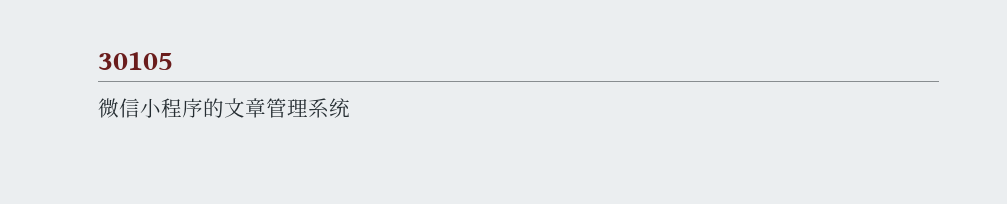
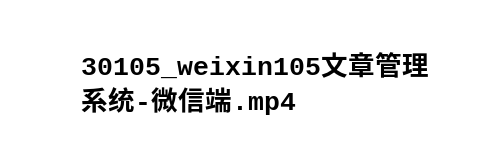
- 30105
- 微信小程序的文章管理系统
+ 30105_weixin105文章管理系统-微信端.mp4

